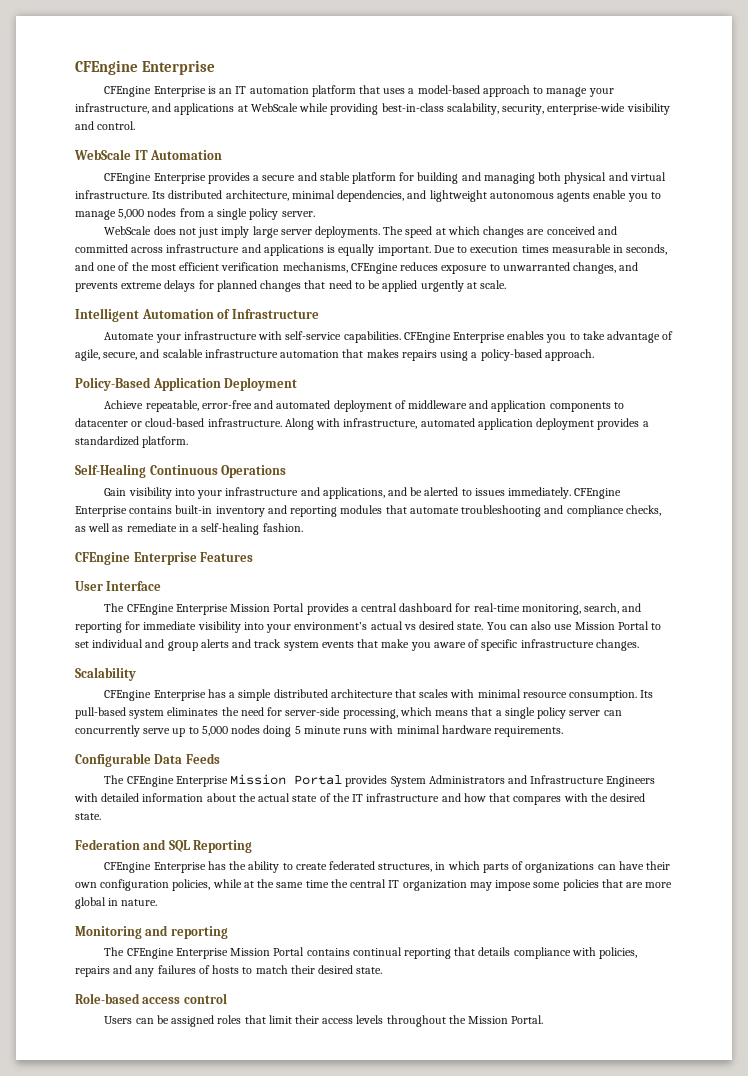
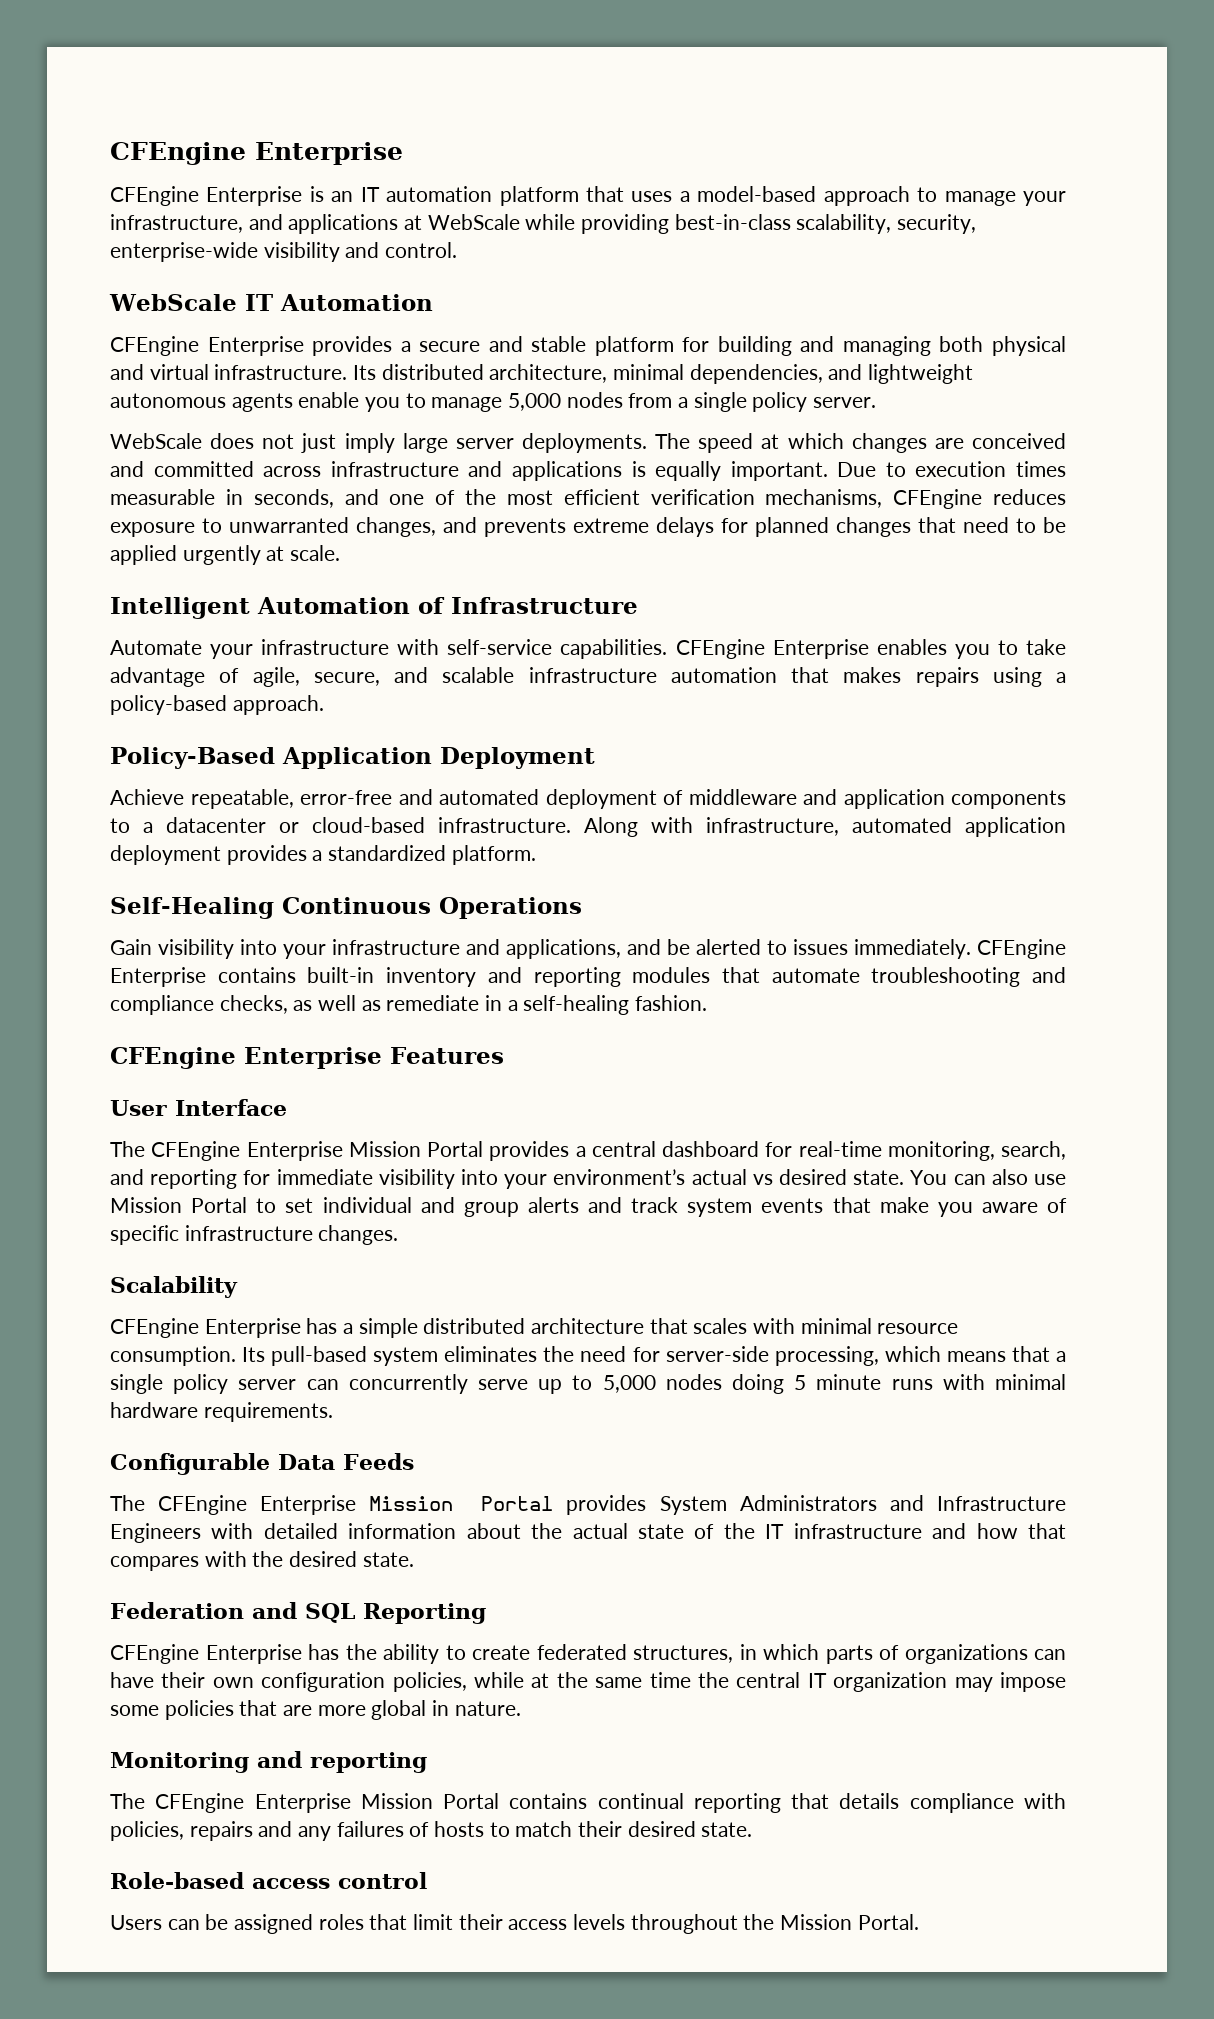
- Achieve repeatable, error-free and automated deployment of middleware and application components to datacenter or cloud-based infrastructure.
+ Achieve repeatable, error-free and automated deployment of middleware and application components to a datacenter or cloud-based infrastructure.

